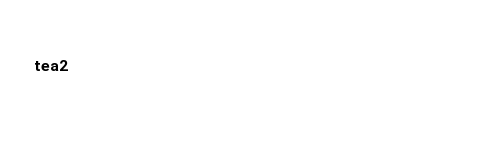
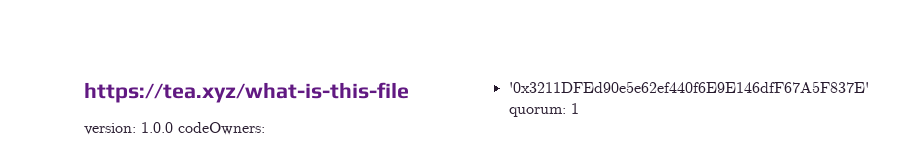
- tea2
+ https://tea.xyz/what-is-this-file
+ version: 1.0.0 codeOwners:
+ '0x3211DFEd90e5e62ef440f6E9E146dfF67A5F837E' quorum: 1

